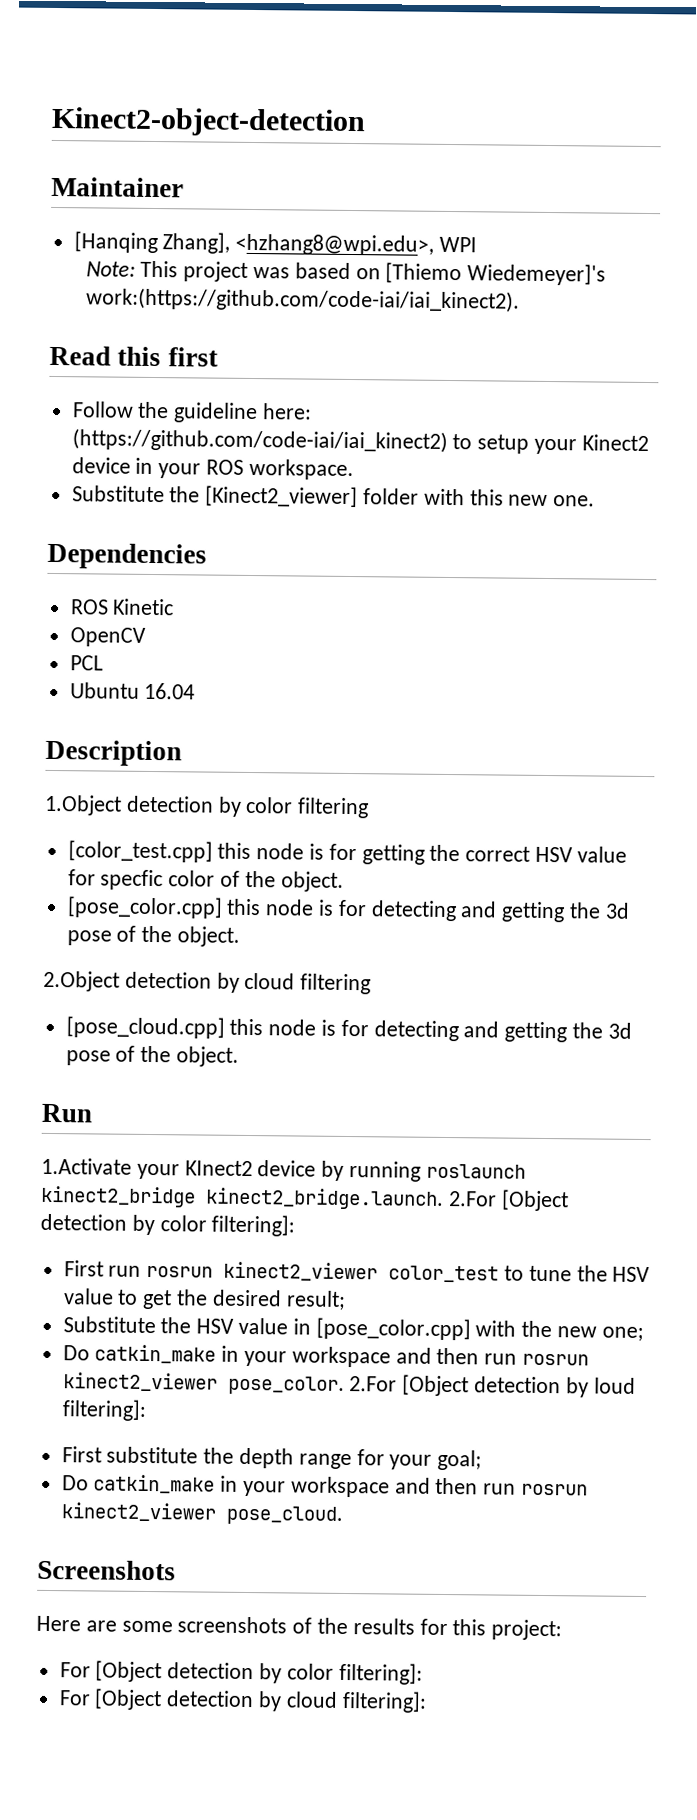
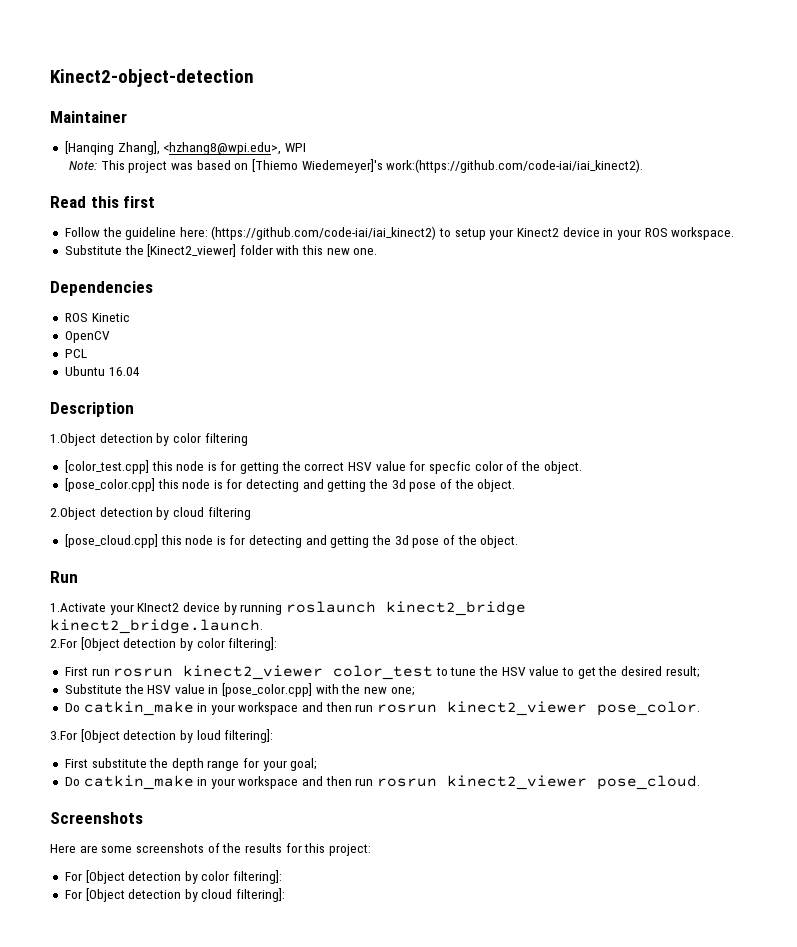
- 1.Activate your KInect2 device by running roslaunch kinect2_bridge kinect2_bridge.launch. 2.For [Object detection by color filtering]:
+ 1.Activate your KInect2 device by running roslaunch kinect2_bridge kinect2_bridge.launch.
+ 2.For [Object detection by color filtering]:
- Do catkin_make in your workspace and then run rosrun kinect2_viewer pose_color. 2.For [Object detection by loud filtering]:
+ Do catkin_make in your workspace and then run rosrun kinect2_viewer pose_color.
+ 3.For [Object detection by loud filtering]:

